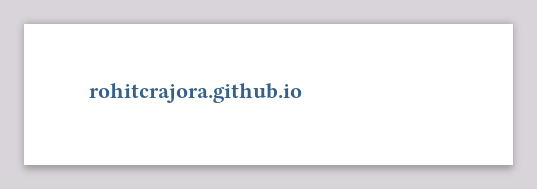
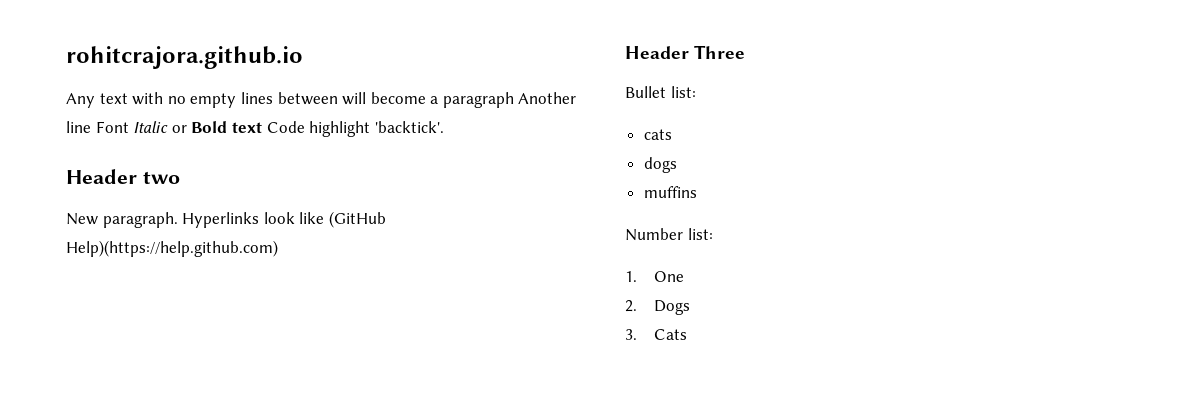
+ Any text with no empty lines between will become a paragraph Another line Font Italic or Bold text Code highlight 'backtick'.
+ Header two
+ New paragraph. Hyperlinks look like (GitHub Help)(https://help.github.com)
+ Header Three
+ Bullet list:
+ cats
+ dogs
+ muffins
+ Number list:
+ 1. One
+ 2. Dogs
+ 3. Cats

